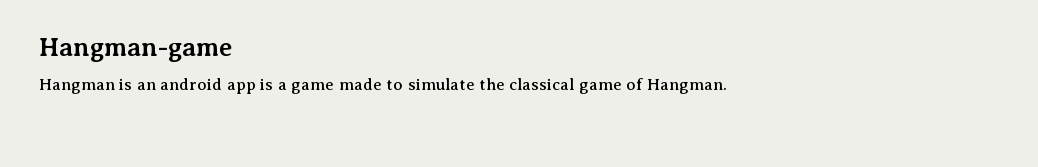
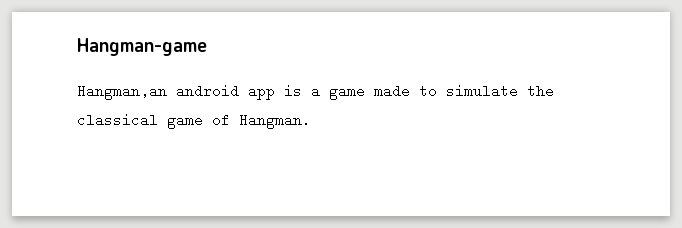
- Hangman is an android app is a game made to simulate the classical game of Hangman.
+ Hangman,an android app is a game made to simulate the classical game of Hangman.

